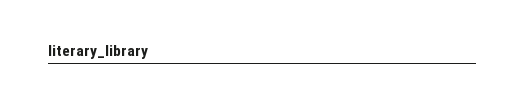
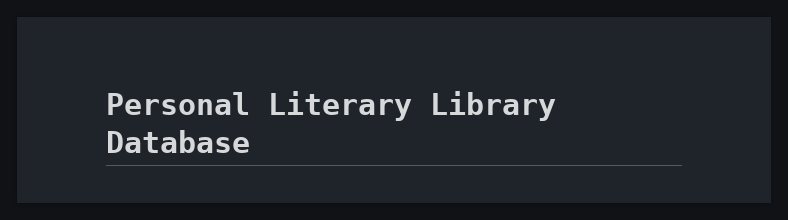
- literary_library
+ Personal Literary Library Database

